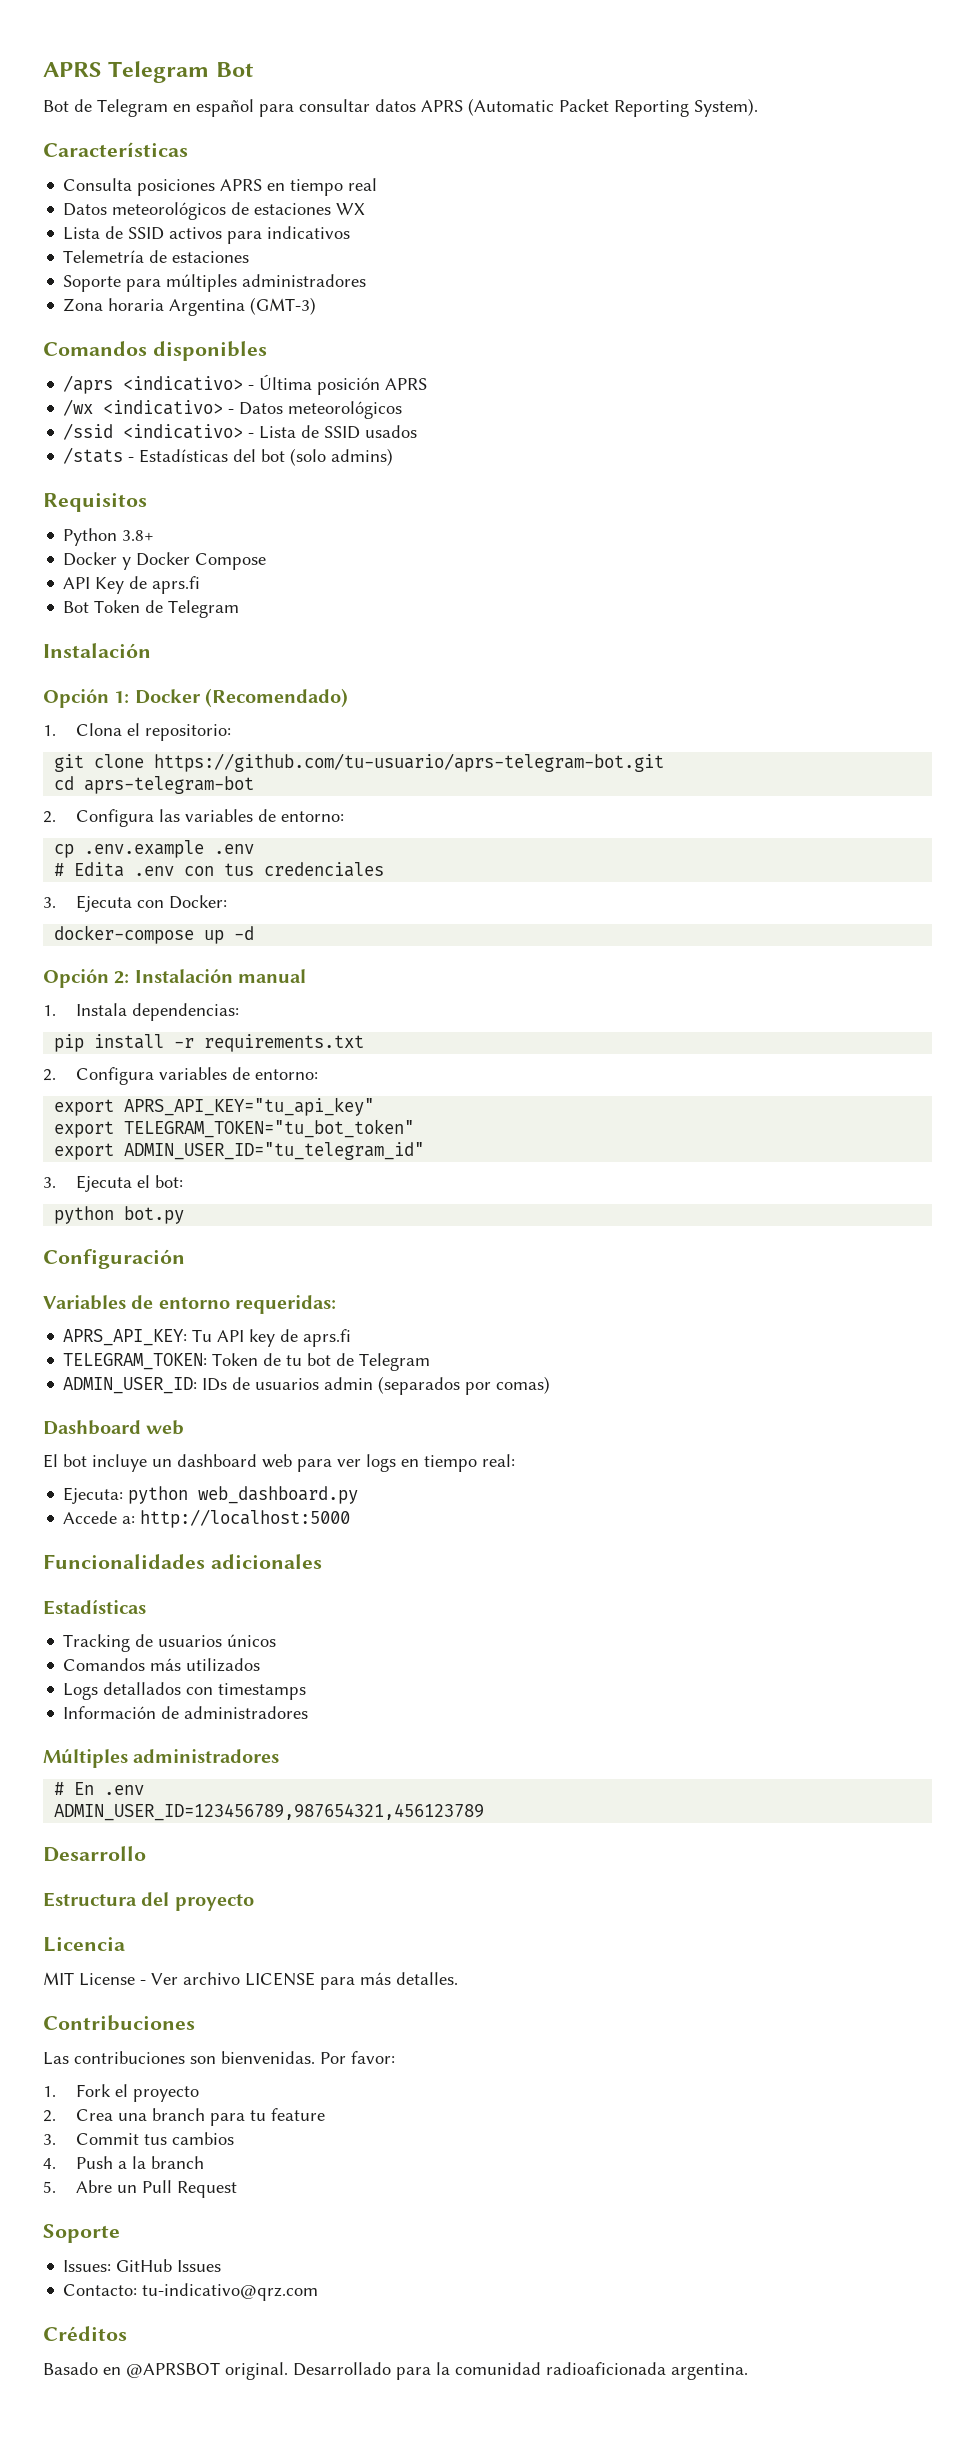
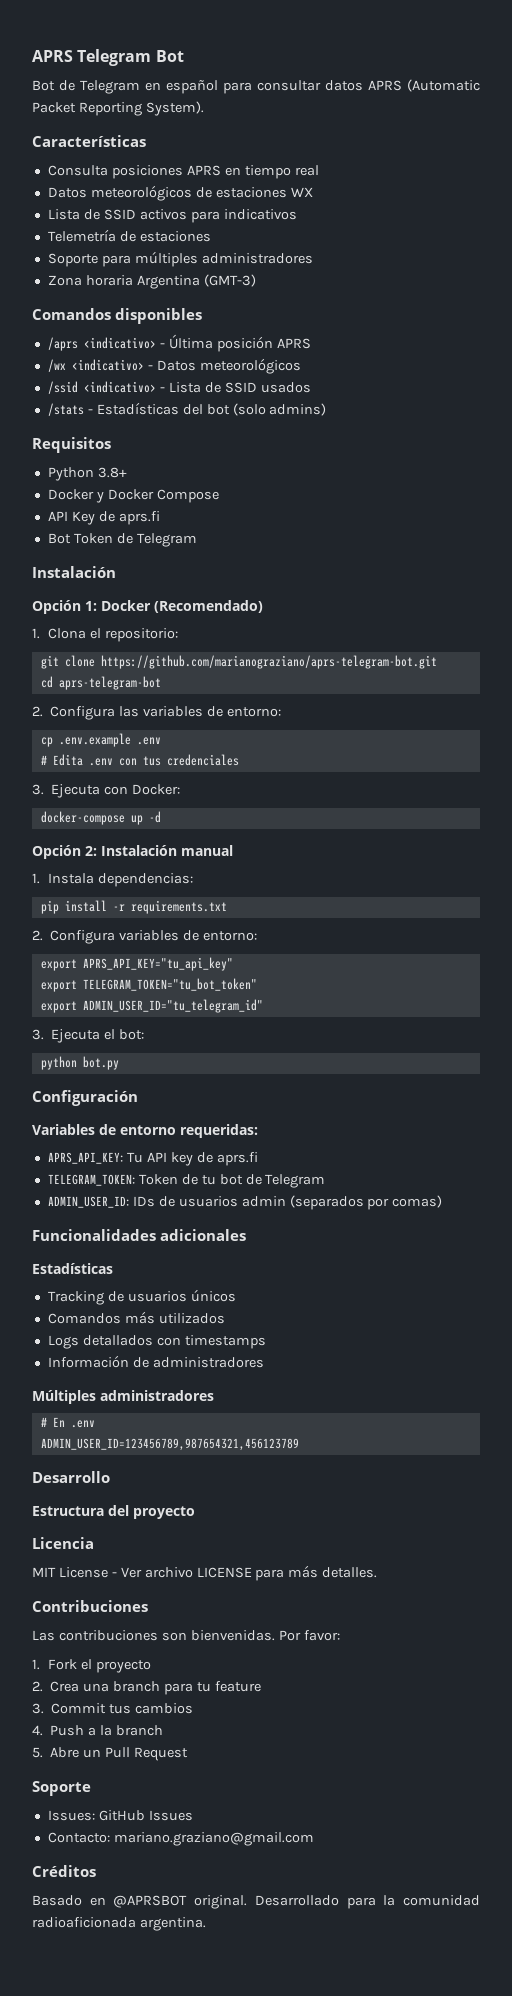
- git clone https://github.com/tu-usuario/aprs-telegram-bot.git
+ git clone https://github.com/marianograziano/aprs-telegram-bot.git
- Dashboard web
- El bot incluye un dashboard web para ver logs en tiempo real:
- Ejecuta: python web_dashboard.py
- Accede a: http://localhost:5000
- Contacto: tu-indicativo@qrz.com
+ Contacto: mariano.graziano@gmail.com

